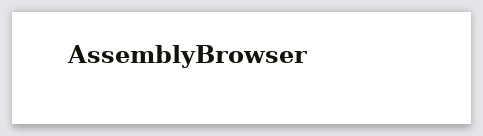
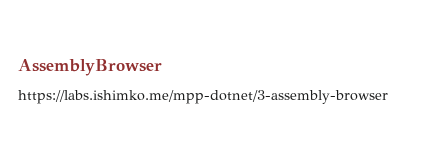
+ https://labs.ishimko.me/mpp-dotnet/3-assembly-browser

